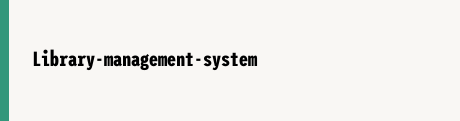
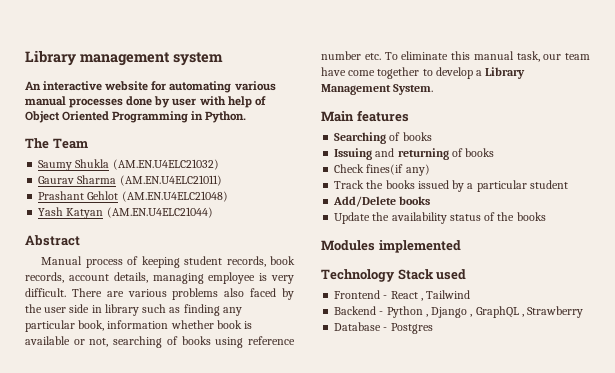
- Library-management-system
+ Library management system
+ An interactive website for automating various manual processes done by user with help of Object Oriented Programming in Python.
+ The Team
+ Saumy Shukla (AM.EN.U4ELC21032)
+ Gaurav Sharma (AM.EN.U4ELC21011)
+ Prashant Gehlot (AM.EN.U4ELC21048)
+ Yash Katyan (AM.EN.U4ELC21044)
+ Abstract
+ Manual process of keeping student records, book records, account details, managing employee is very difficult. There are various problems also faced by the user side in library such as finding any particular book, information whether book is available or not, searching of books using reference number etc. To eliminate this manual task, our team have come together to develop a Library Management System.
+ Main features
+ Searching of books
+ Issuing and returning of books
+ Check fines(if any)
+ Track the books issued by a particular student
+ Add/Delete books
+ Update the availability status of the books
+ Modules implemented
+ Technology Stack used
+ Frontend - React , Tailwind
+ Backend - Python , Django , GraphQL , Strawberry
+ Database - Postgres

